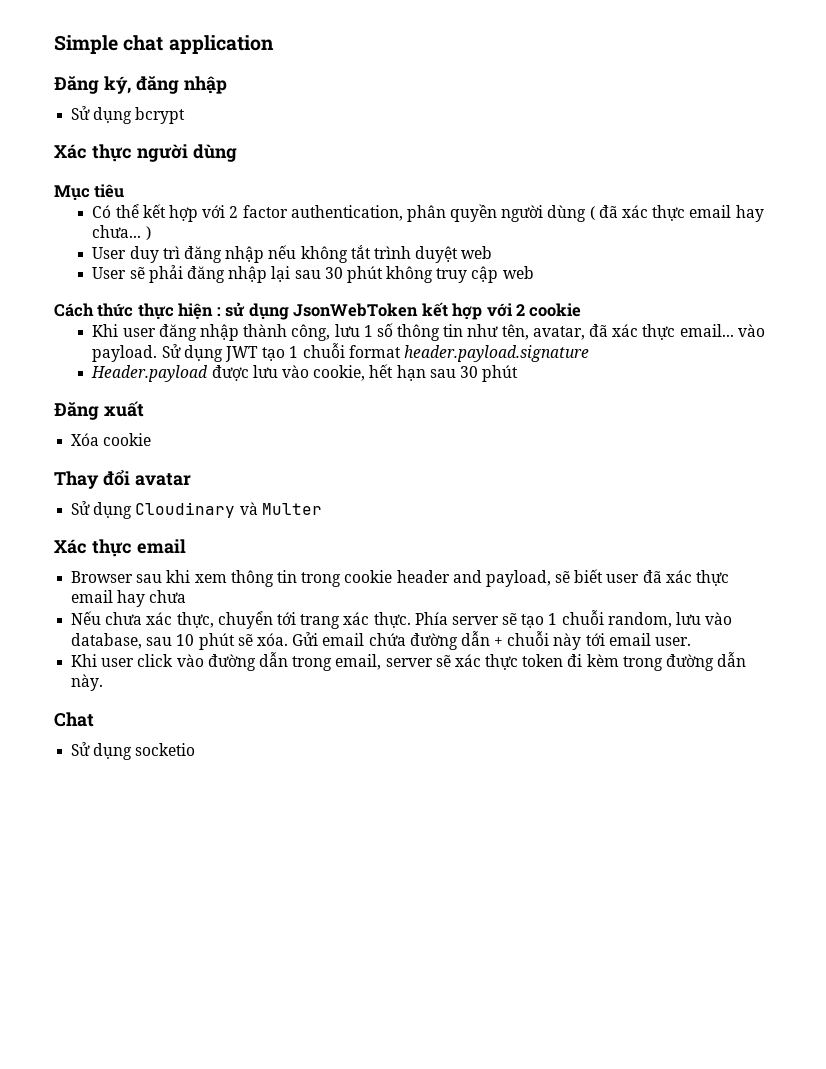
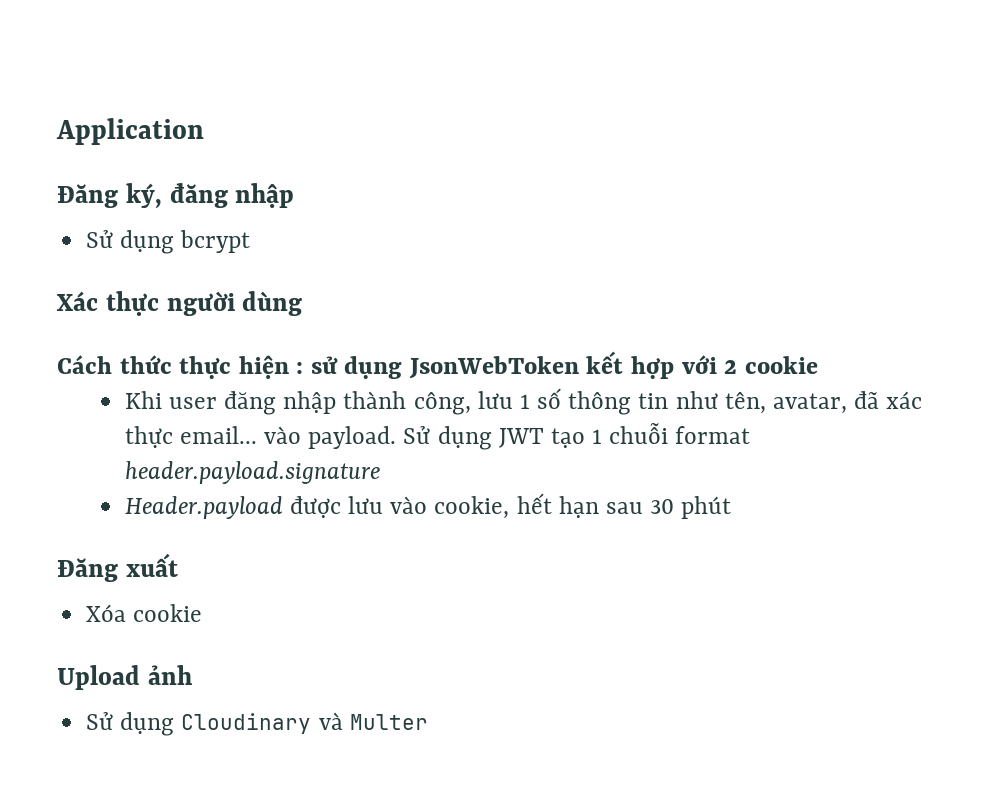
- Simple chat application
+ Application
- Mục tiêu
- Có thể kết hợp với 2 factor authentication, phân quyền người dùng ( đã xác thực email hay chưa... )
- User duy trì đăng nhập nếu không tắt trình duyệt web
- User sẽ phải đăng nhập lại sau 30 phút không truy cập web
- Thay đổi avatar
+ Upload ảnh
- Xác thực email
- Browser sau khi xem thông tin trong cookie header and payload, sẽ biết user đã xác thực email hay chưa
- Nếu chưa xác thực, chuyển tới trang xác thực. Phía server sẽ tạo 1 chuỗi random, lưu vào database, sau 10 phút sẽ xóa. Gửi email chứa đường dẫn + chuỗi này tới email user.
- Khi user click vào đường dẫn trong email, server sẽ xác thực token đi kèm trong đường dẫn này.
- Chat
- Sử dụng socketio

